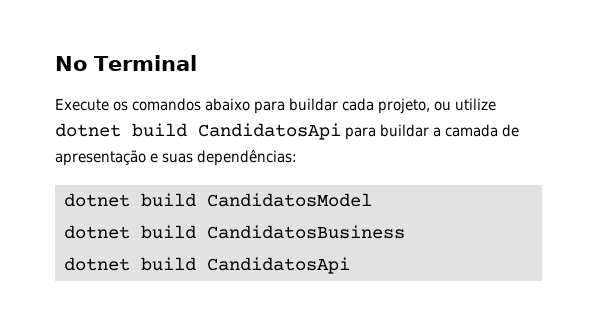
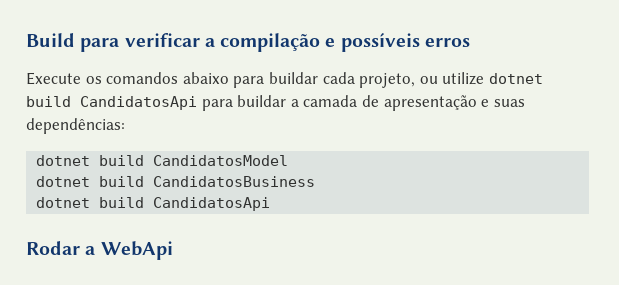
- No Terminal
+ Build para verificar a compilação e possíveis erros
+ Rodar a WebApi

